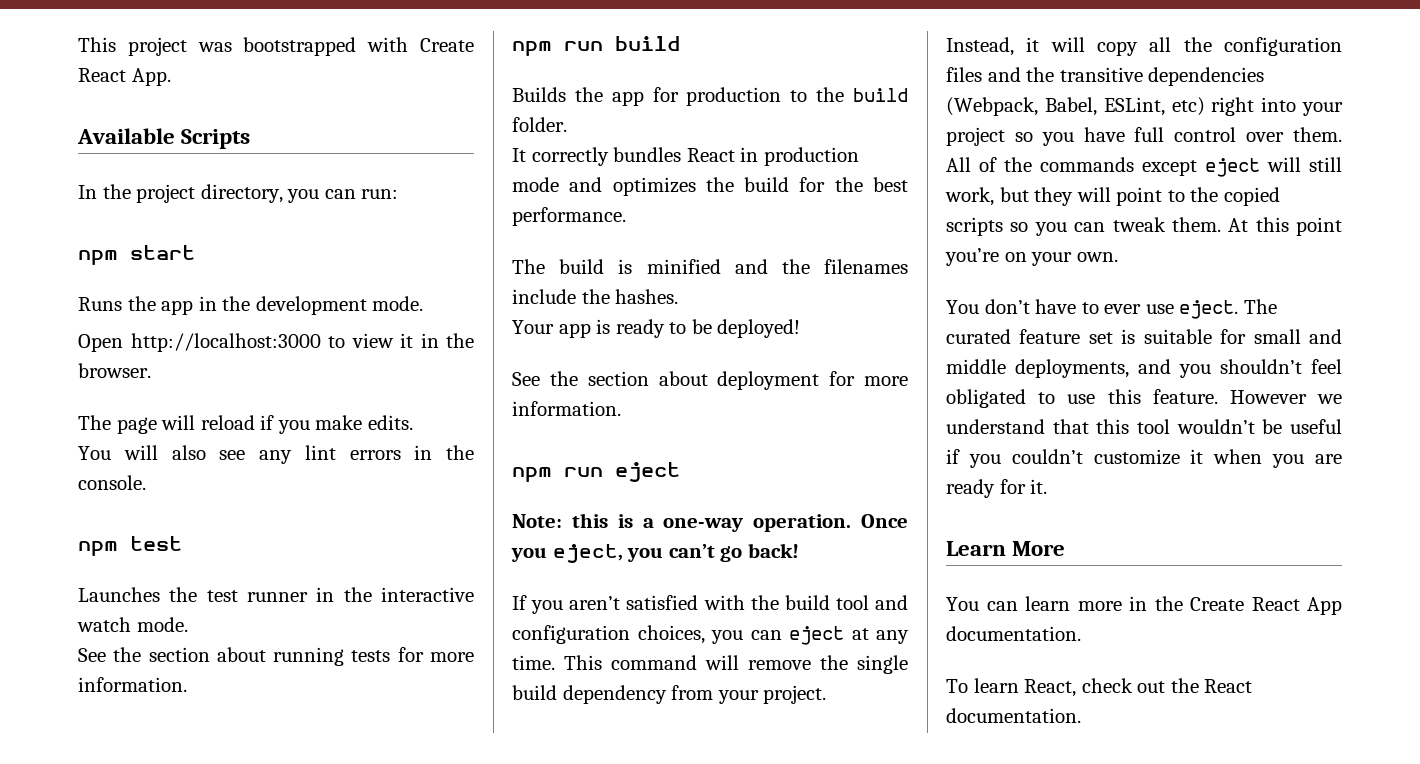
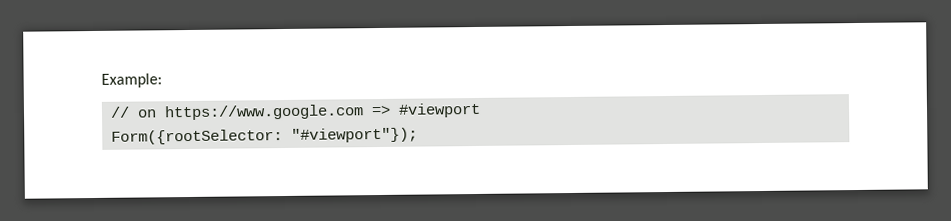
- This project was bootstrapped with Create React App.
- Available Scripts
- In the project directory, you can run:
- npm start
- Runs the app in the development mode.
- Open http://localhost:3000 to view it in the browser.
- The page will reload if you make edits.
- You will also see any lint errors in the console.
- npm test
- Launches the test runner in the interactive watch mode.
- See the section about running tests for more information.
- npm run build
- Builds the app for production to the build folder.
- It correctly bundles React in production mode and optimizes the build for the best performance.
- The build is minified and the filenames include the hashes.
- Your app is ready to be deployed!
- See the section about deployment for more information.
- npm run eject
- Note: this is a one-way operation. Once you eject, you can’t go back!
- If you aren’t satisfied with the build tool and configuration choices, you can eject at any time. This command will remove the single build dependency from your project.
- Instead, it will copy all the configuration files and the transitive dependencies (Webpack, Babel, ESLint, etc) right into your project so you have full control over them. All of the commands except eject will still work, but they will point to the copied scripts so you can tweak them. At this point you’re on your own.
- You don’t have to ever use eject. The curated feature set is suitable for small and middle deployments, and you shouldn’t feel obligated to use this feature. However we understand that this tool wouldn’t be useful if you couldn’t customize it when you are ready for it.
- Learn More
- You can learn more in the Create React App documentation.
- To learn React, check out the React documentation.
+ Example:
+ // on https://www.google.com => #viewport
+ Form({rootSelector: "#viewport"});

